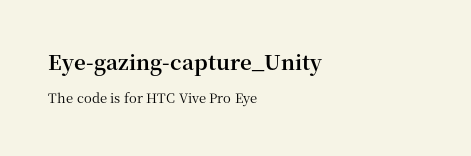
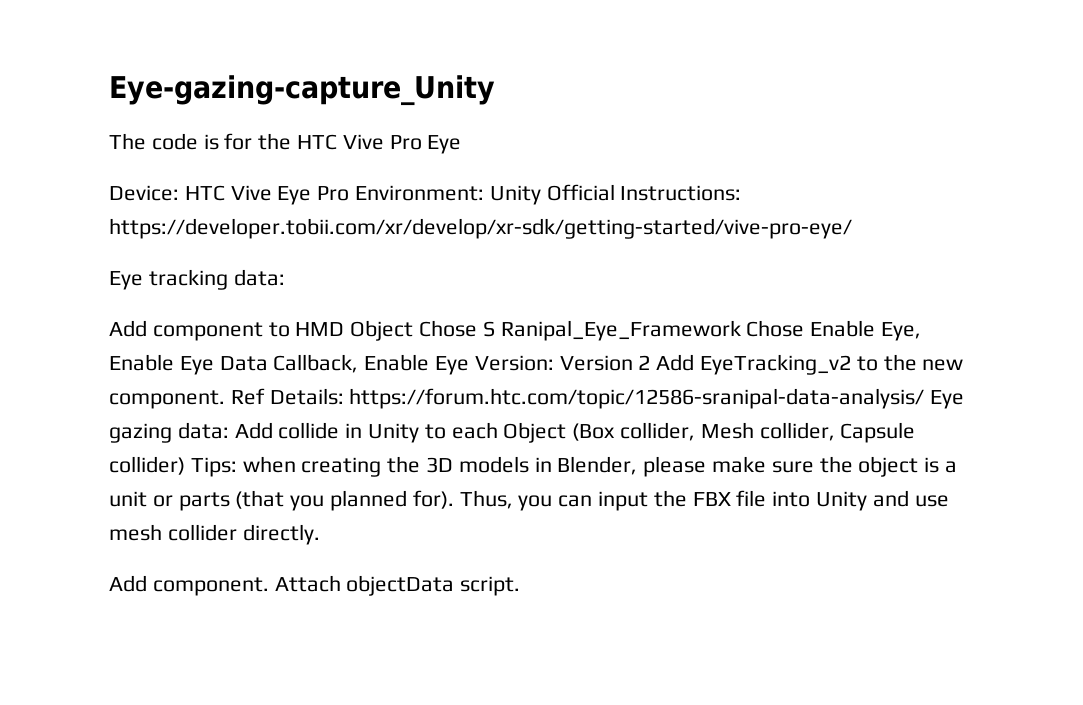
- The code is for HTC Vive Pro Eye
+ The code is for the HTC Vive Pro Eye
+ Device: HTC Vive Eye Pro Environment: Unity Official Instructions: https://developer.tobii.com/xr/develop/xr-sdk/getting-started/vive-pro-eye/
+ Eye tracking data:
+ Add component to HMD Object Chose S Ranipal_Eye_Framework Chose Enable Eye, Enable Eye Data Callback, Enable Eye Version: Version 2 Add EyeTracking_v2 to the new component. Ref Details: https://forum.htc.com/topic/12586-sranipal-data-analysis/ Eye gazing data: Add collide in Unity to each Object (Box collider, Mesh collider, Capsule collider) Tips: when creating the 3D models in Blender, please make sure the object is a unit or parts (that you planned for). Thus, you can input the FBX file into Unity and use mesh collider directly.
+ Add component. Attach objectData script.

